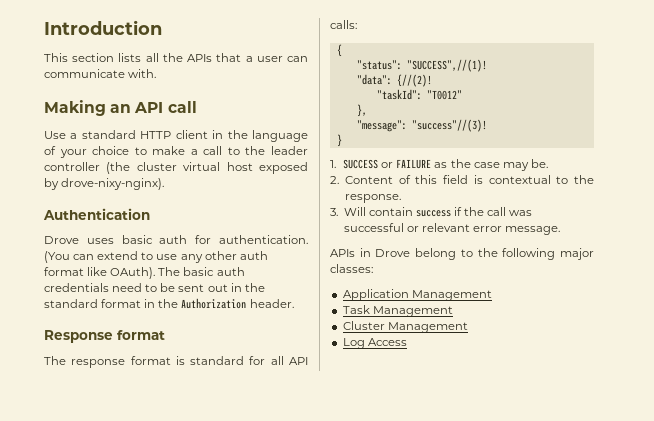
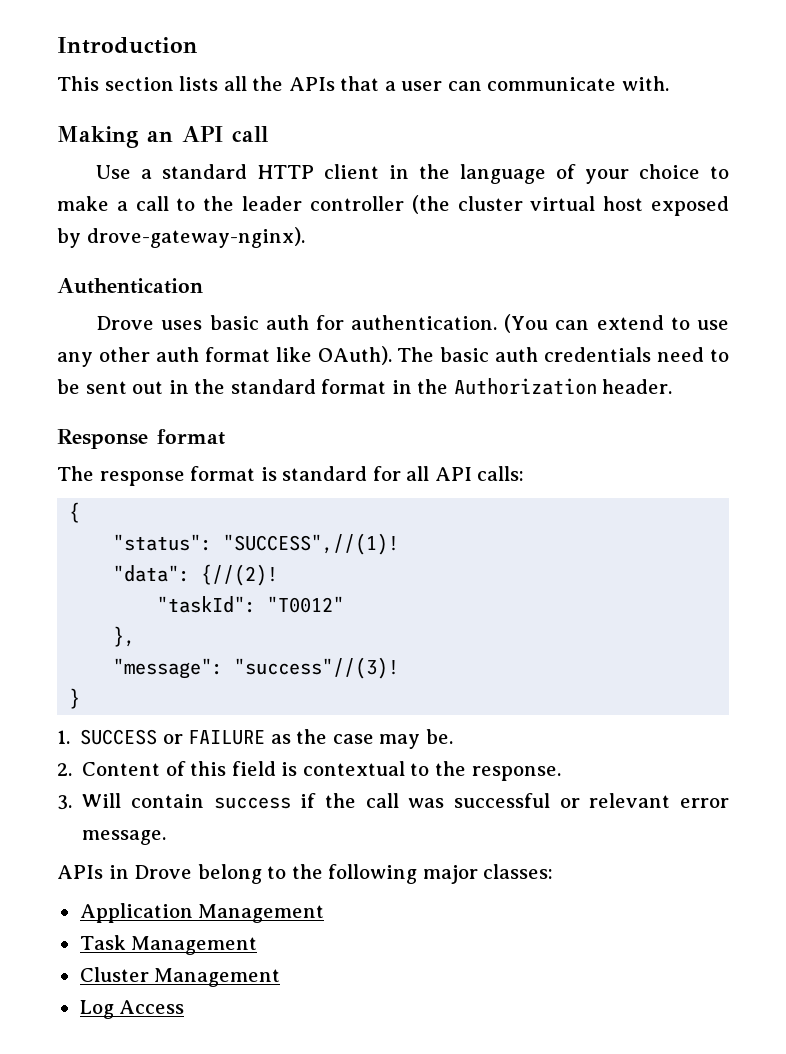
- Use a standard HTTP client in the language of your choice to make a call to the leader controller (the cluster virtual host exposed by drove-nixy-nginx).
+ Use a standard HTTP client in the language of your choice to make a call to the leader controller (the cluster virtual host exposed by drove-gateway-nginx).

